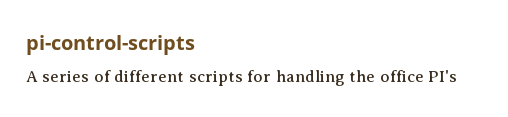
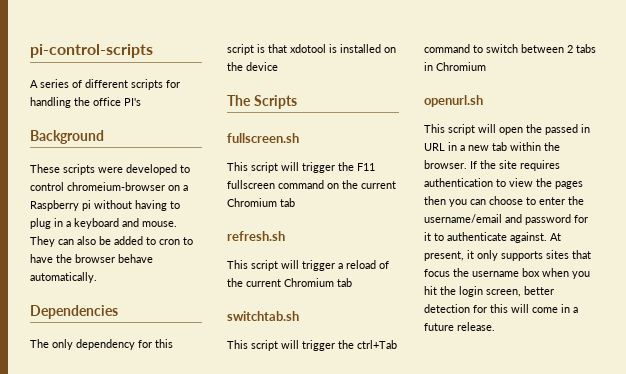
+ Background
+ These scripts were developed to control chromeium-browser on a Raspberry pi without having to plug in a keyboard and mouse. They can also be added to cron to have the browser behave automatically.
+ Dependencies
+ The only dependency for this script is that xdotool is installed on the device
+ The Scripts
+ fullscreen.sh
+ This script will trigger the F11 fullscreen command on the current Chromium tab
+ refresh.sh
+ This script will trigger a reload of the current Chromium tab
+ switchtab.sh
+ This script will trigger the ctrl+Tab command to switch between 2 tabs in Chromium
+ openurl.sh
+ This script will open the passed in URL in a new tab within the browser. If the site requires authentication to view the pages then you can choose to enter the username/email and password for it to authenticate against. At present, it only supports sites that focus the username box when you hit the login screen, better detection for this will come in a future release.

